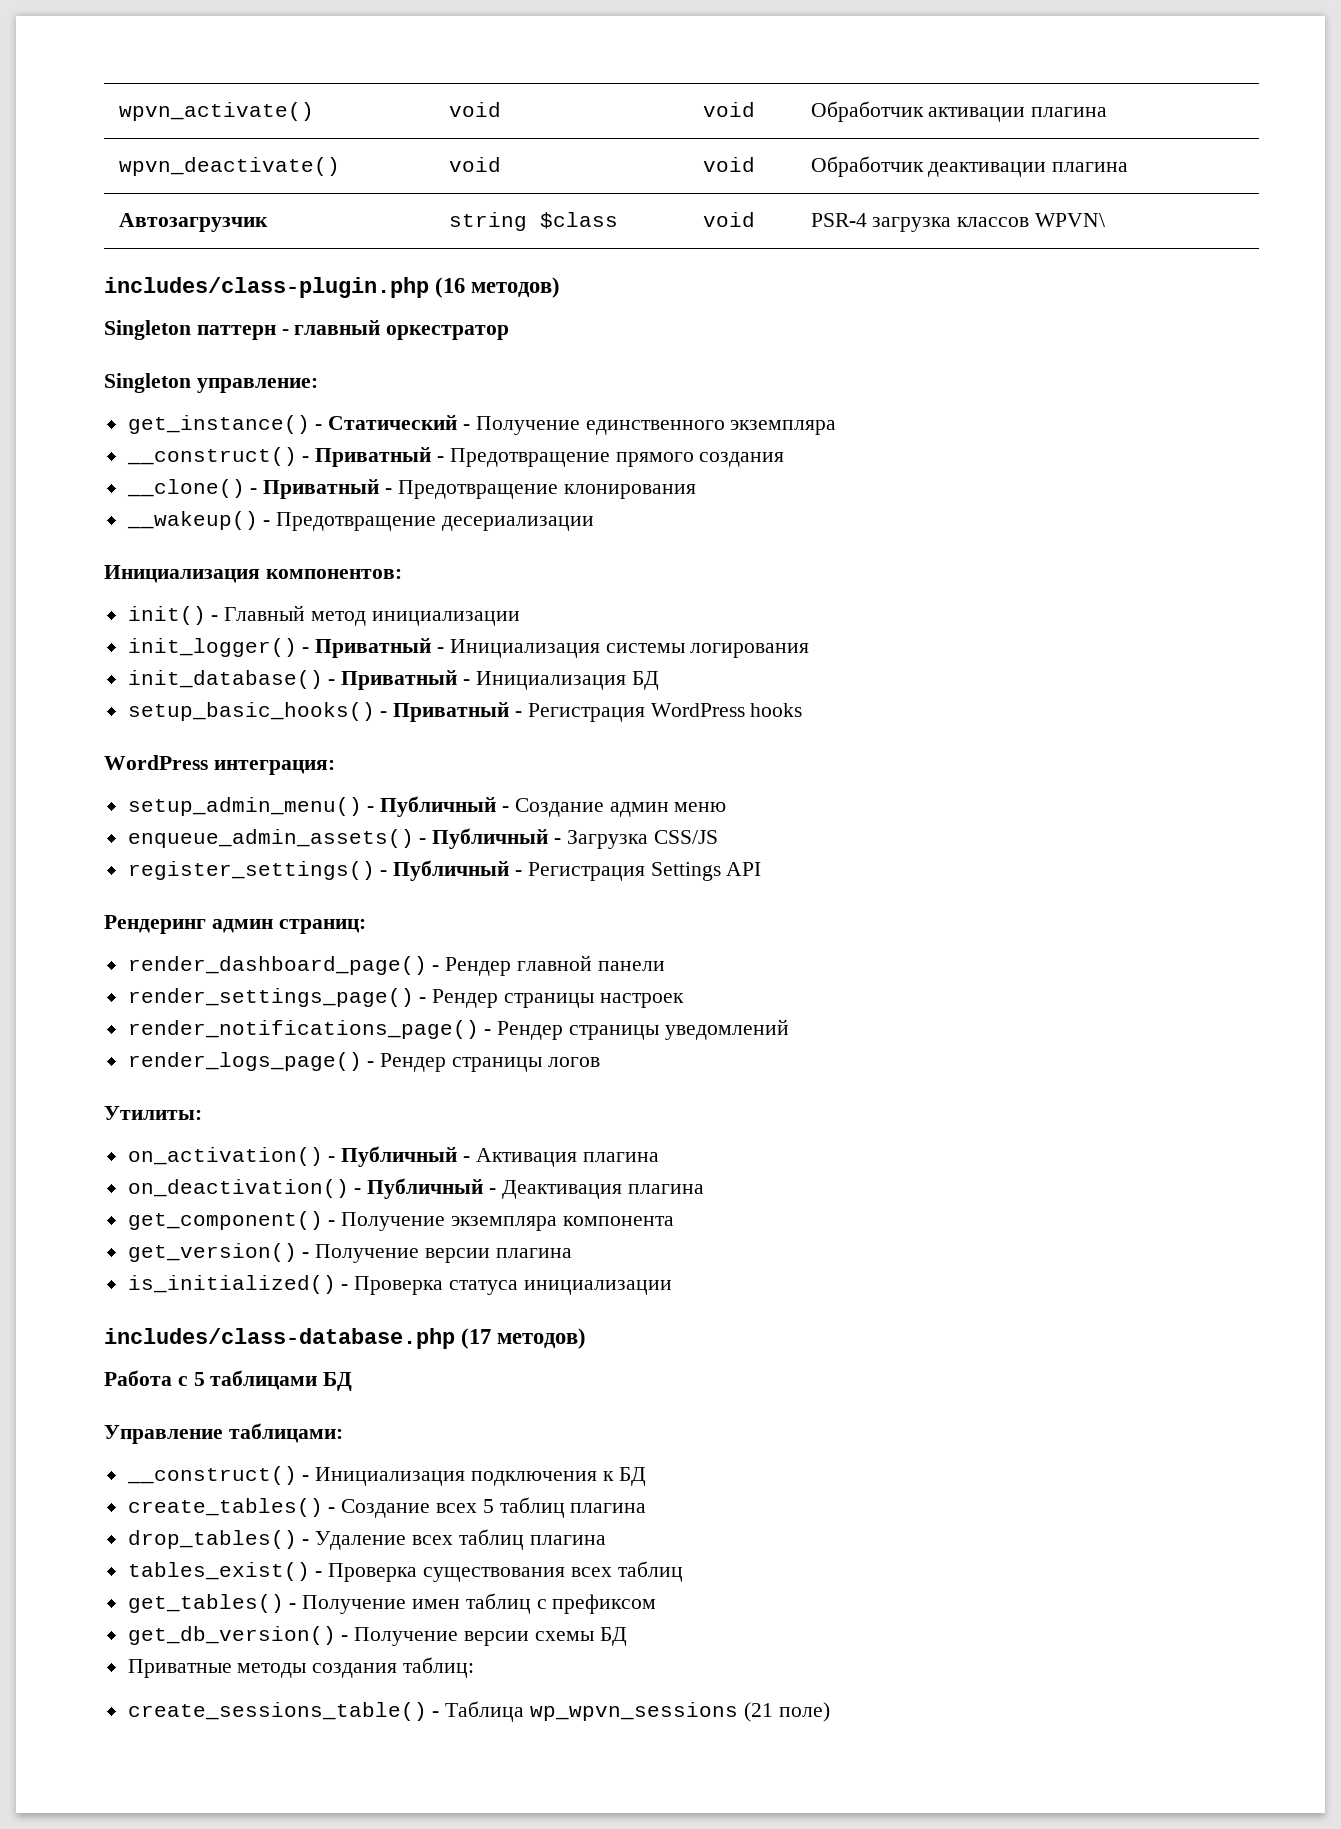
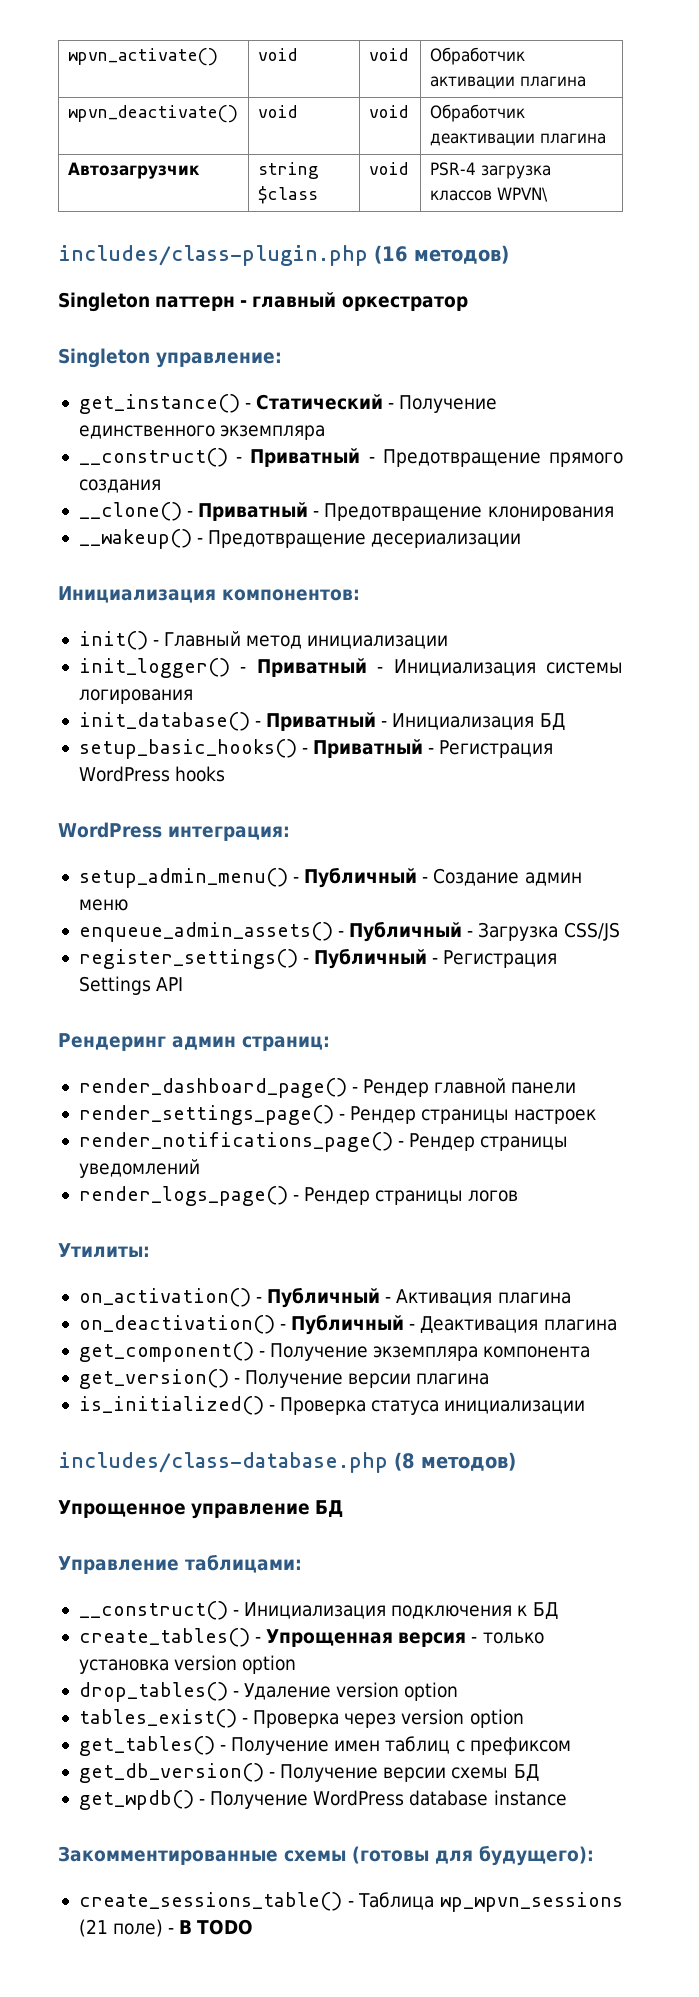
- includes/class-database.php (17 методов)
- Работа с 5 таблицами БД
+ includes/class-database.php (8 методов)
+ Упрощенное управление БД
- create_tables() - Создание всех 5 таблиц плагина
+ create_tables() - Упрощенная версия - только установка version option
- drop_tables() - Удаление всех таблиц плагина
+ drop_tables() - Удаление version option
- tables_exist() - Проверка существования всех таблиц
+ tables_exist() - Проверка через version option
- Приватные методы создания таблиц:
+ get_wpdb() - Получение WordPress database instance
+ Закомментированные схемы (готовы для будущего):
- create_sessions_table() - Таблица wp_wpvn_sessions (21 поле)
+ create_sessions_table() - Таблица wp_wpvn_sessions (21 поле) - В TODO

